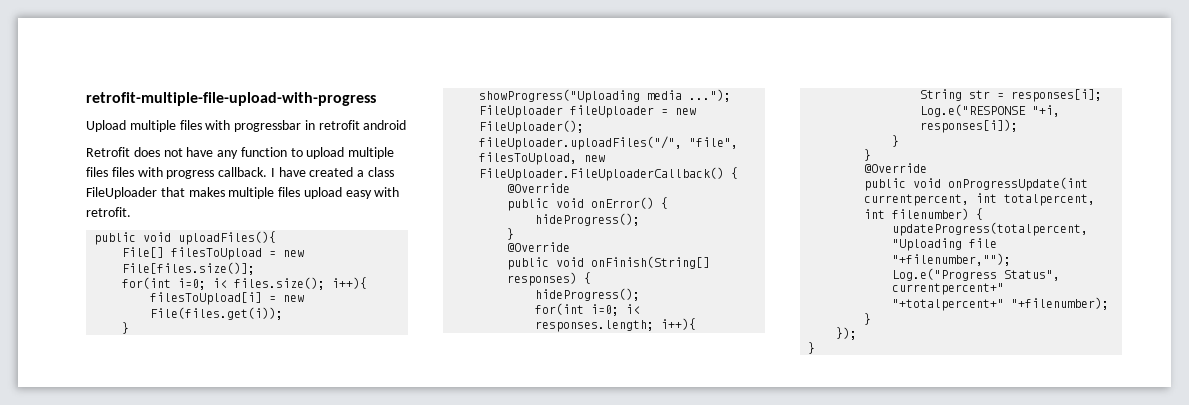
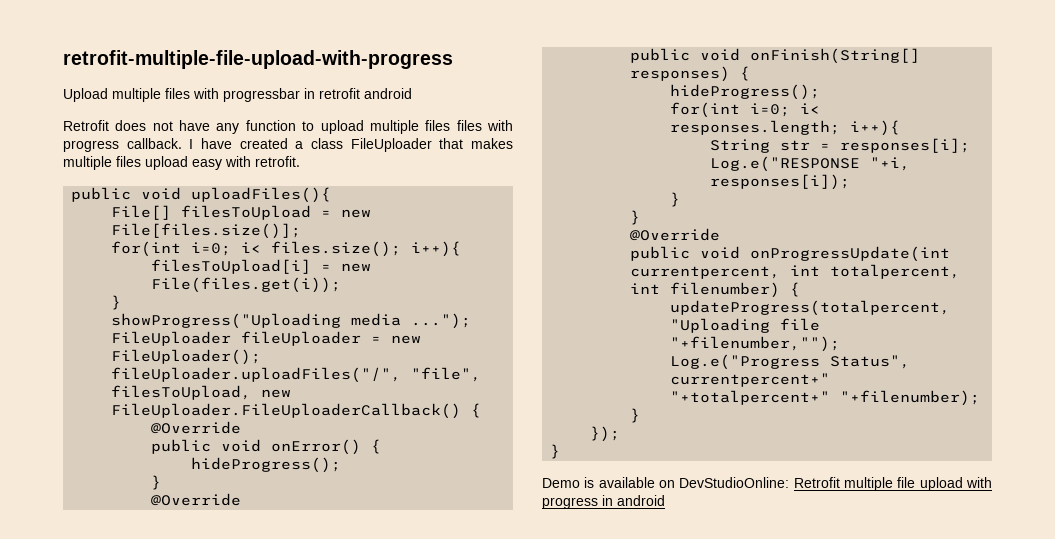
+ Demo is available on DevStudioOnline: Retrofit multiple file upload with progress in android

